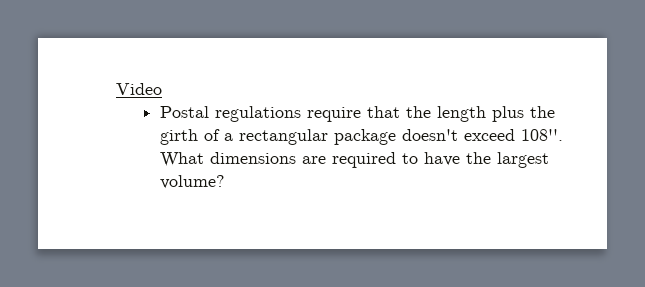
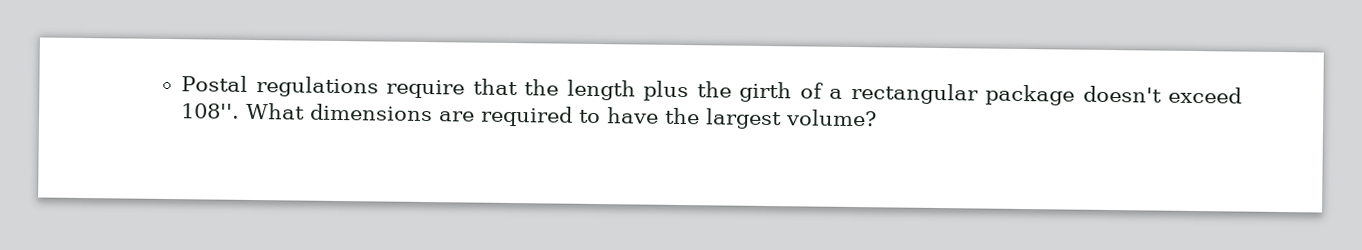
- Video

